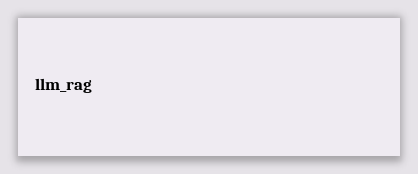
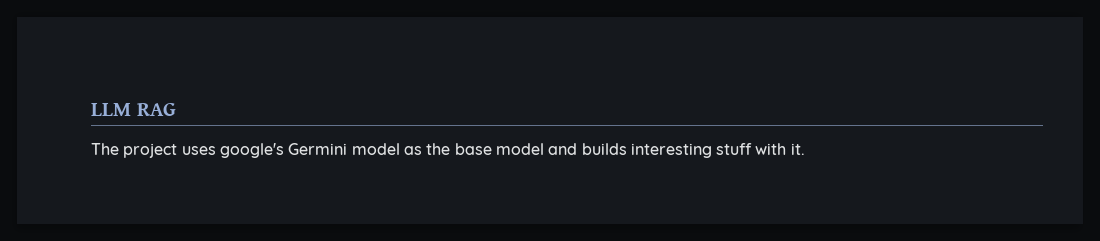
- llm_rag
+ LLM RAG
+ The project uses google's Germini model as the base model and builds interesting stuff with it.

